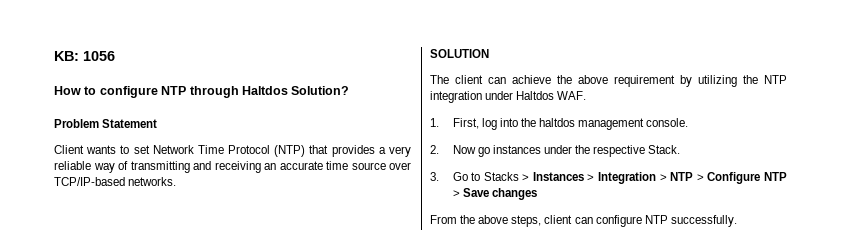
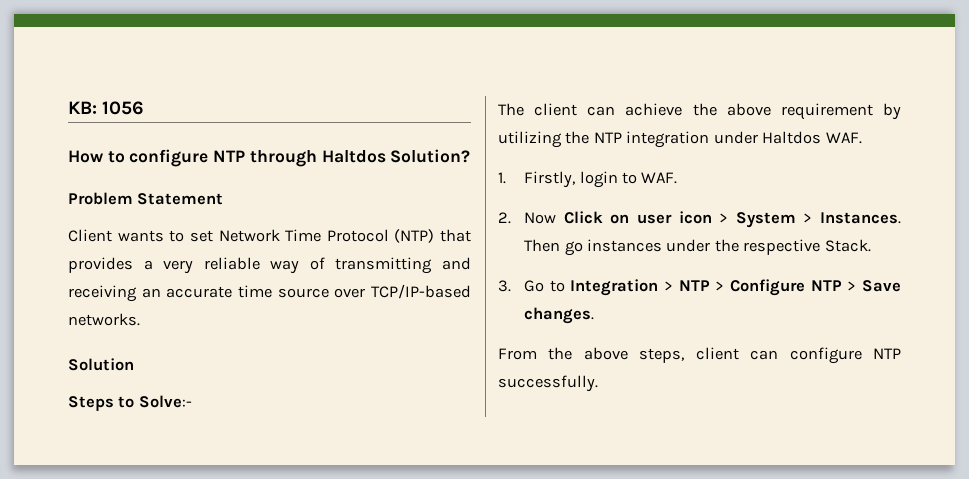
- SOLUTION
+ Solution
+ Steps to Solve:-
- 1. First, log into the haltdos management console.
- 2. Now go instances under the respective Stack.
+ 1. Firstly, login to WAF.
+ 2. Now Click on user icon > System > Instances. Then go instances under the respective Stack.
- 3. Go to Stacks > Instances > Integration > NTP > Configure NTP > Save changes
+ 3. Go to Integration > NTP > Configure NTP > Save changes.

